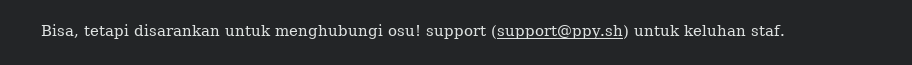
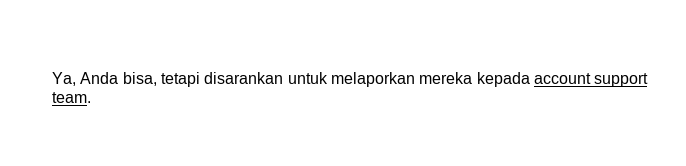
- Bisa, tetapi disarankan untuk menghubungi osu! support (support@ppy.sh) untuk keluhan staf.
+ Ya, Anda bisa, tetapi disarankan untuk melaporkan mereka kepada account support team.

